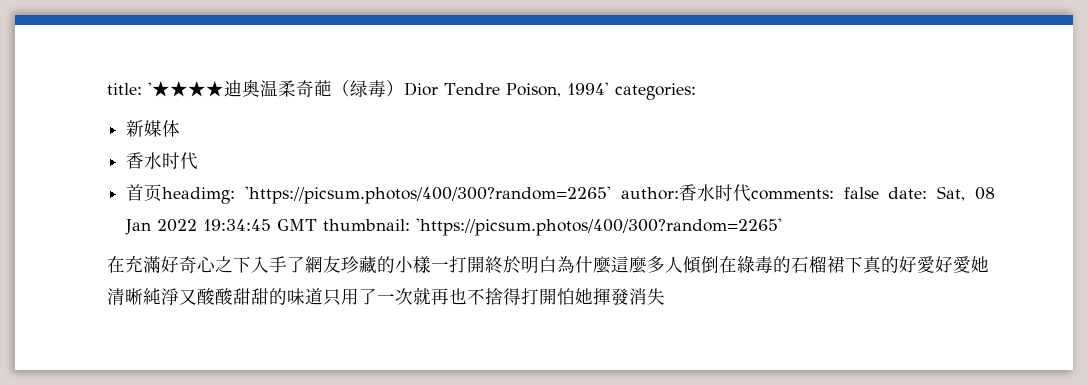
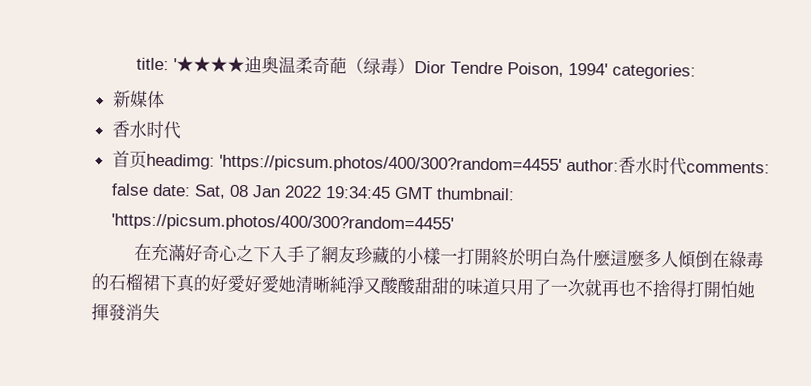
- 首页headimg: 'https://picsum.photos/400/300?random=2265' author:香水时代comments: false date: Sat, 08 Jan 2022 19:34:45 GMT thumbnail: 'https://picsum.photos/400/300?random=2265'
+ 首页headimg: 'https://picsum.photos/400/300?random=4455' author:香水时代comments: false date: Sat, 08 Jan 2022 19:34:45 GMT thumbnail: 'https://picsum.photos/400/300?random=4455'

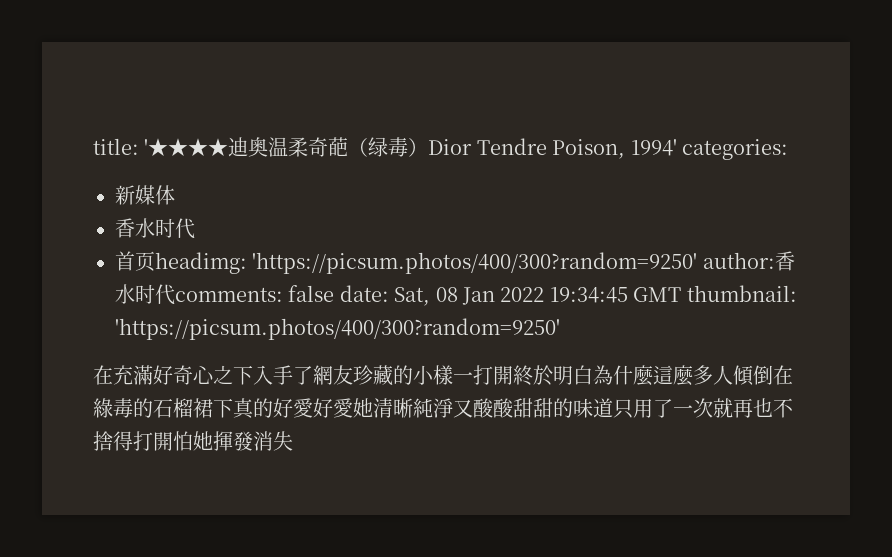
- 首页headimg: 'https://picsum.photos/400/300?random=4455' author:香水时代comments: false date: Sat, 08 Jan 2022 19:34:45 GMT thumbnail: 'https://picsum.photos/400/300?random=4455'
+ 首页headimg: 'https://picsum.photos/400/300?random=9250' author:香水时代comments: false date: Sat, 08 Jan 2022 19:34:45 GMT thumbnail: 'https://picsum.photos/400/300?random=9250'

